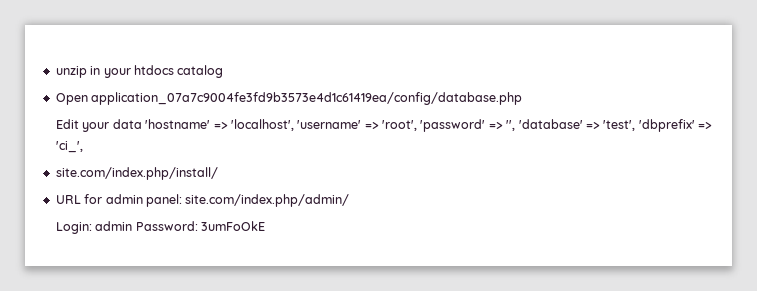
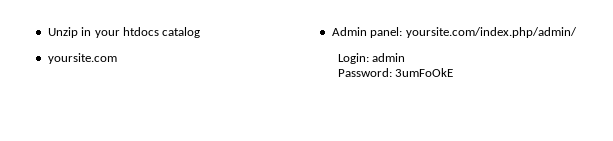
- unzip in your htdocs catalog
+ Unzip in your htdocs catalog
- Open application_07a7c9004fe3fd9b3573e4d1c61419ea/config/database.php
- Edit your data 'hostname' => 'localhost', 'username' => 'root', 'password' => '', 'database' => 'test', 'dbprefix' => 'ci_',
- site.com/index.php/install/
- URL for admin panel: site.com/index.php/admin/
+ yoursite.com
+ Admin panel: yoursite.com/index.php/admin/
- Login: admin Password: 3umFoOkE
+ Login: admin
+ Password: 3umFoOkE

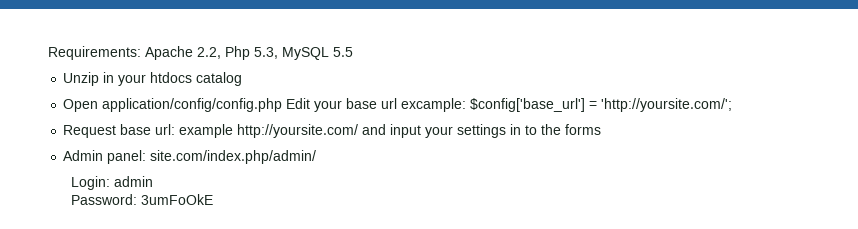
+ Requirements: Apache 2.2, Php 5.3, MySQL 5.5
- yoursite.com
+ Open application/config/config.php Edit your base url excample: $config['base_url'] = 'http://yoursite.com/';
+ Request base url: example http://yoursite.com/ and input your settings in to the forms
- Admin panel: yoursite.com/index.php/admin/
+ Admin panel: site.com/index.php/admin/

